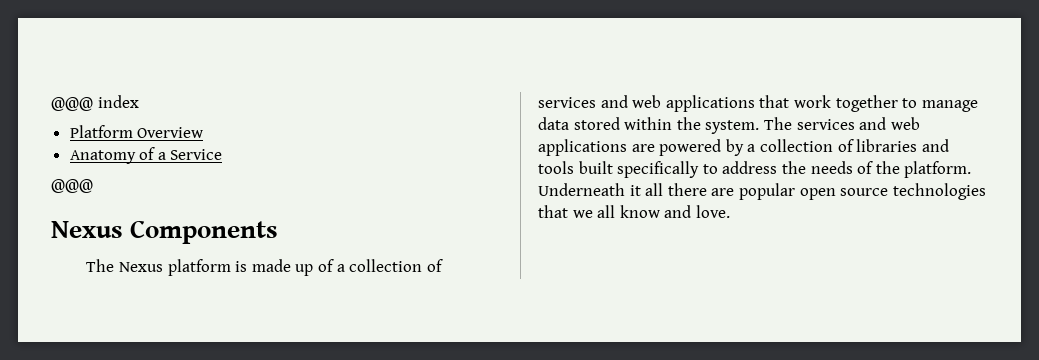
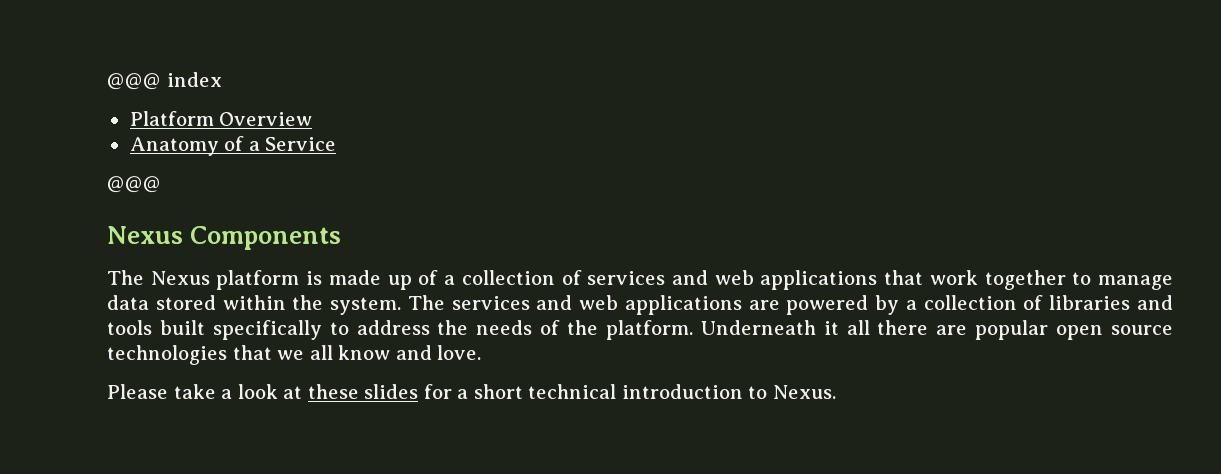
+ Please take a look at these slides for a short technical introduction to Nexus.

